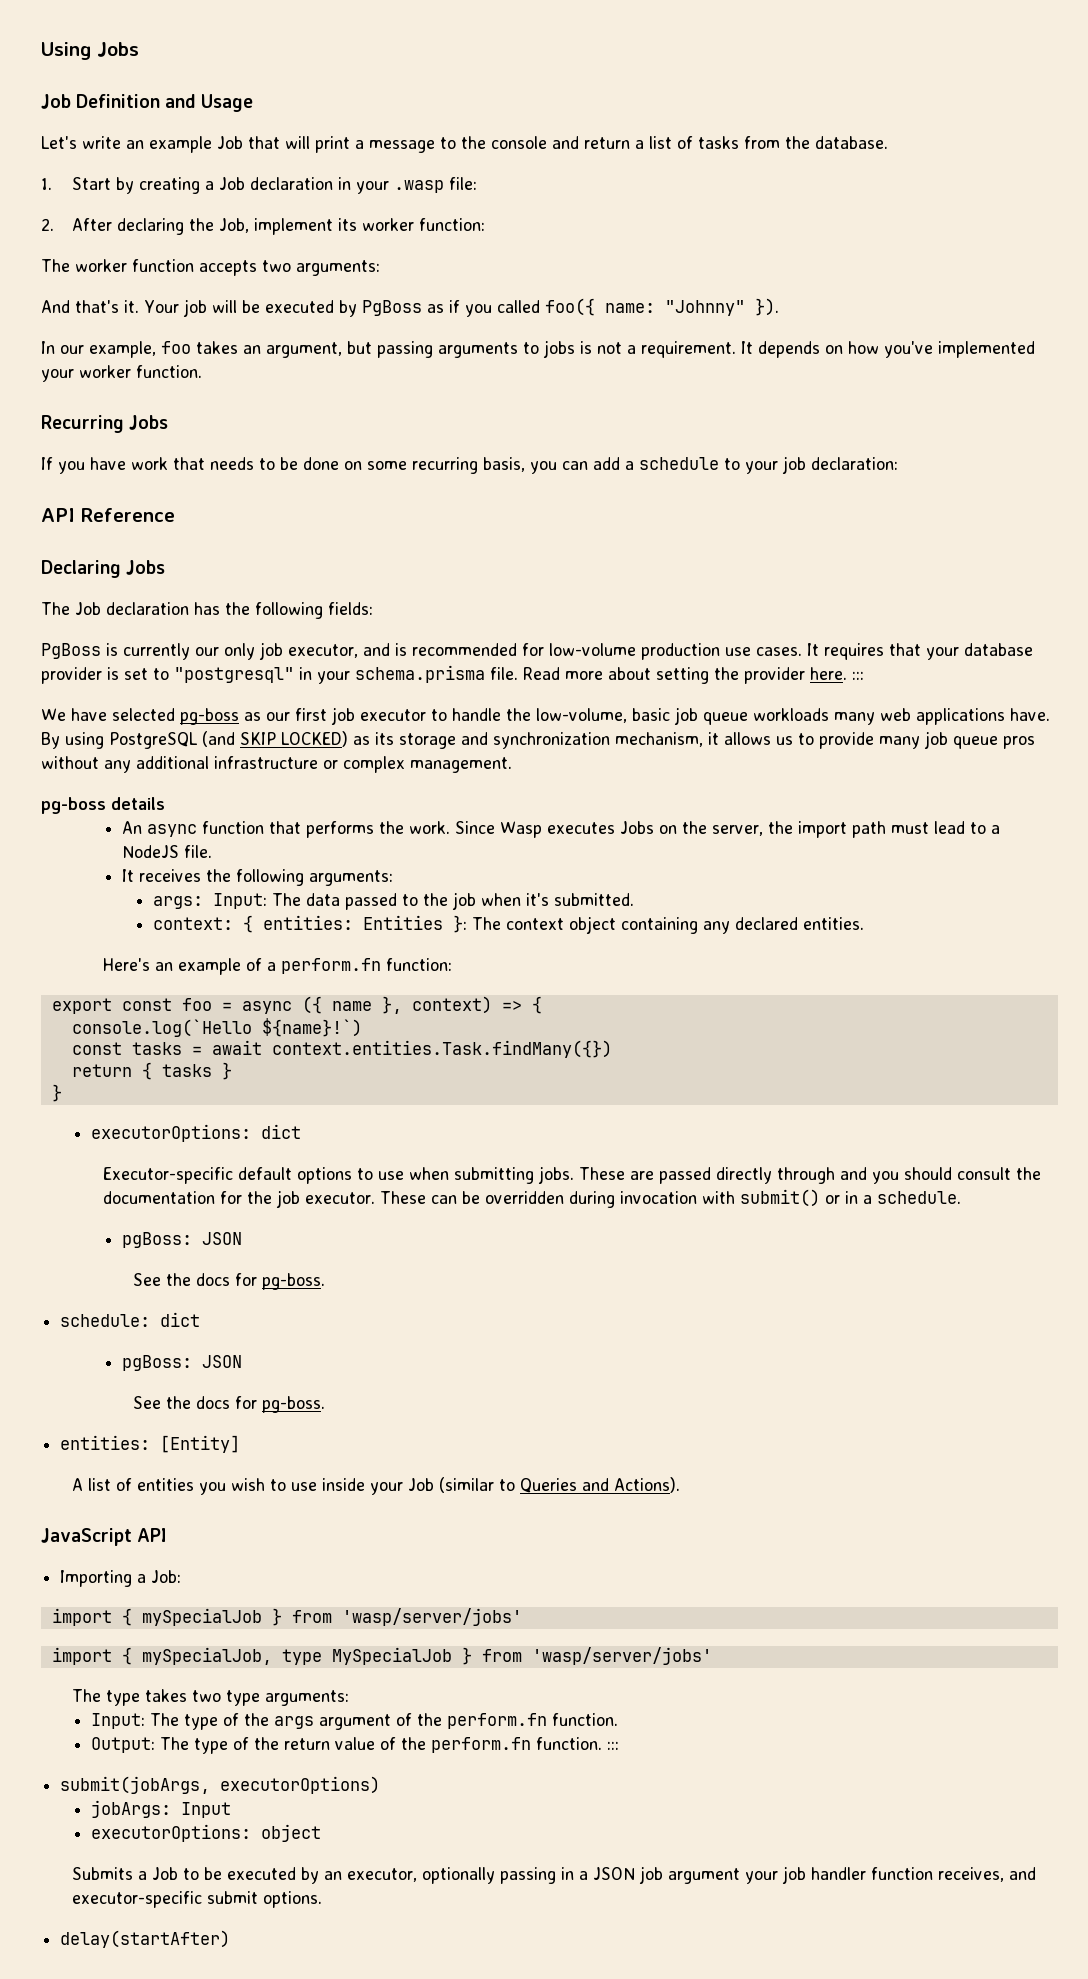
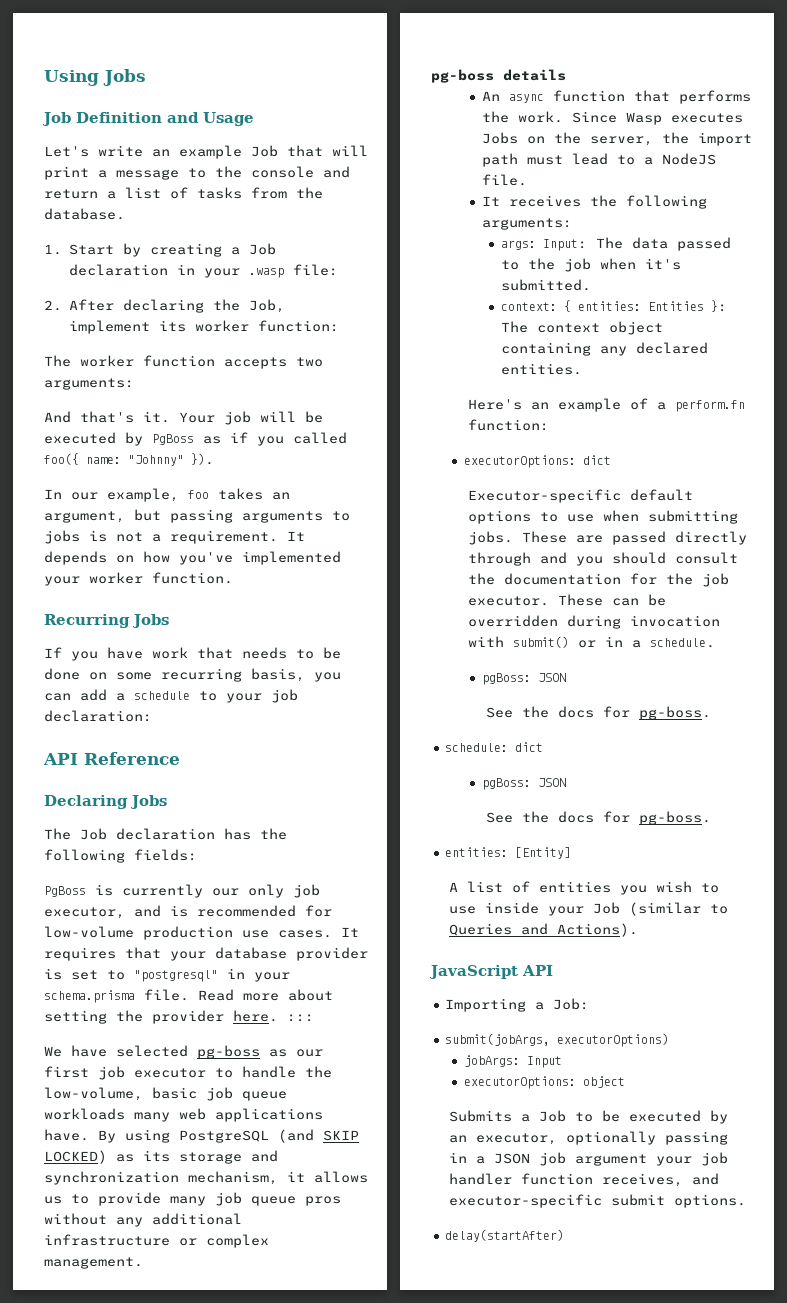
- export const foo = async ({ name }, context) => {
- console.log(`Hello ${name}!`)
- const tasks = await context.entities.Task.findMany({})
- return { tasks }
- }
- import { mySpecialJob } from 'wasp/server/jobs'
- import { mySpecialJob, type MySpecialJob } from 'wasp/server/jobs'
- The type takes two type arguments:
- Input: The type of the args argument of the perform.fn function.
- Output: The type of the return value of the perform.fn function. :::

